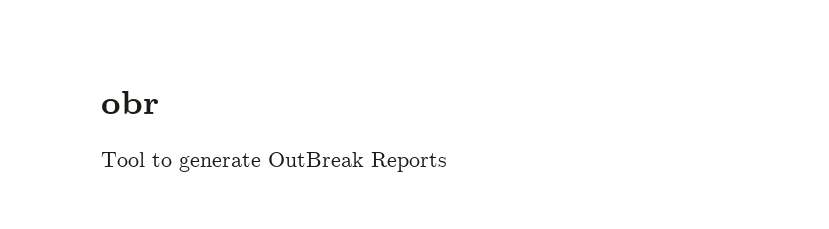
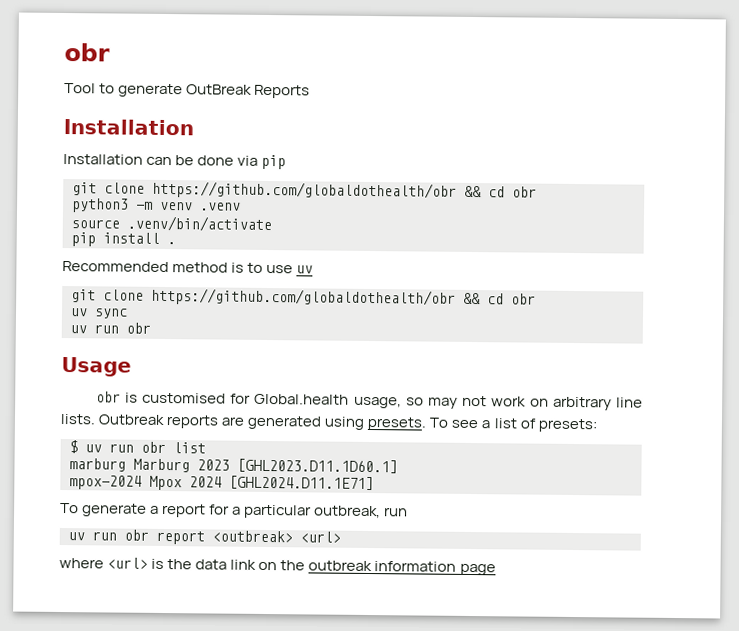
  Tool to generate OutBreak Reports
+ Installation
+ Installation can be done via pip
+ git clone https://github.com/globaldothealth/obr && cd obr
+ python3 -m venv .venv
+ source .venv/bin/activate
+ pip install .
+ Recommended method is to use uv
+ git clone https://github.com/globaldothealth/obr && cd obr
+ uv sync
+ uv run obr
+ Usage
+ obr is customised for Global.health usage, so may not work on arbitrary line lists. Outbreak reports are generated using presets. To see a list of presets:
+ $ uv run obr list
+ marburg Marburg 2023 [GHL2023.D11.1D60.1]
+ mpox-2024 Mpox 2024 [GHL2024.D11.1E71]
+ To generate a report for a particular outbreak, run
+ uv run obr report <outbreak> <url>
+ where <url> is the data link on the outbreak information page

